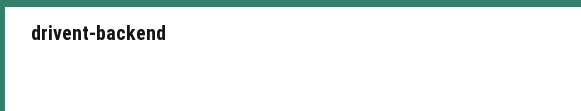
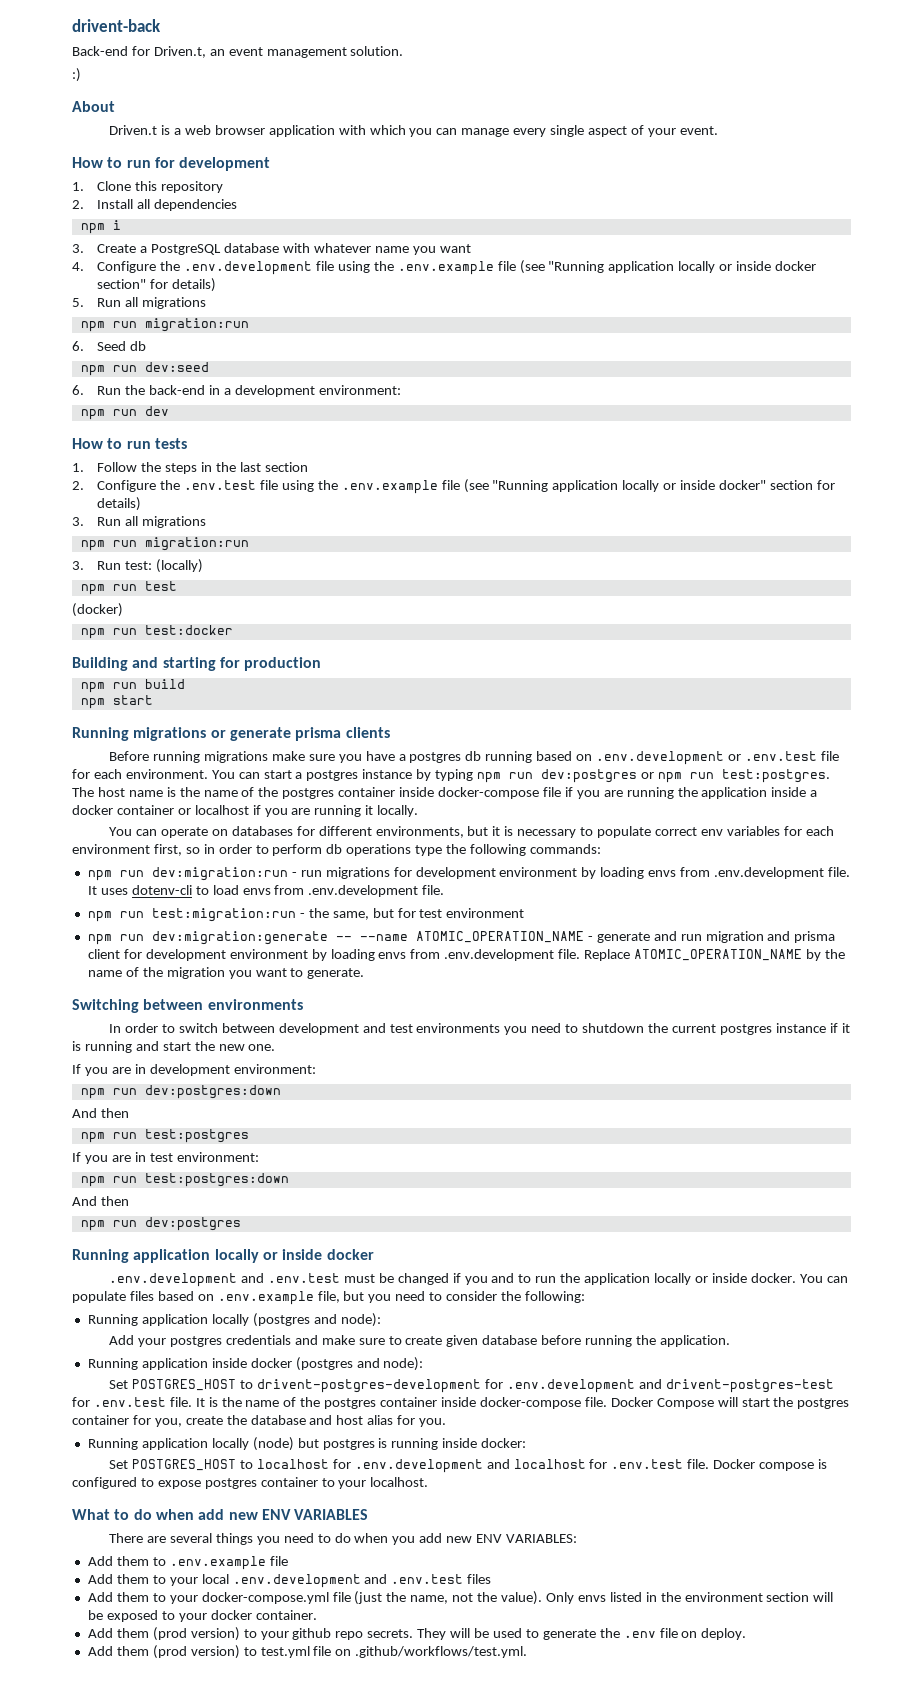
- drivent-backend
+ drivent-back
+ Back-end for Driven.t, an event management solution.
+ :)
+ About
+ Driven.t is a web browser application with which you can manage every single aspect of your event.
+ How to run for development
+ 1. Clone this repository
+ 2. Install all dependencies
+ npm i
+ 3. Create a PostgreSQL database with whatever name you want
+ 4. Configure the .env.development file using the .env.example file (see "Running application locally or inside docker section" for details)
+ 5. Run all migrations
+ npm run migration:run
+ 6. Seed db
+ npm run dev:seed
+ 6. Run the back-end in a development environment:
+ npm run dev
+ How to run tests
+ 1. Follow the steps in the last section
+ 2. Configure the .env.test file using the .env.example file (see "Running application locally or inside docker" section for details)
+ 3. Run all migrations
+ npm run migration:run
+ 3. Run test: (locally)
+ npm run test
+ (docker)
+ npm run test:docker
+ Building and starting for production
+ npm run build
+ npm start
+ Running migrations or generate prisma clients
+ Before running migrations make sure you have a postgres db running based on .env.development or .env.test file for each environment. You can start a postgres instance by typing npm run dev:postgres or npm run test:postgres. The host name is the name of the postgres container inside docker-compose file if you are running the application inside a docker container or localhost if you are running it locally.
+ You can operate on databases for different environments, but it is necessary to populate correct env variables for each environment first, so in order to perform db operations type the following commands:
+ npm run dev:migration:run - run migrations for development environment by loading envs from .env.development file. It uses dotenv-cli to load envs from .env.development file.
+ npm run test:migration:run - the same, but for test environment
+ npm run dev:migration:generate -- --name ATOMIC_OPERATION_NAME - generate and run migration and prisma client for development environment by loading envs from .env.development file. Replace ATOMIC_OPERATION_NAME by the name of the migration you want to generate.
+ Switching between environments
+ In order to switch between development and test environments you need to shutdown the current postgres instance if it is running and start the new one.
+ If you are in development environment:
+ npm run dev:postgres:down
+ And then
+ npm run test:postgres
+ If you are in test environment:
+ npm run test:postgres:down
+ And then
+ npm run dev:postgres
+ Running application locally or inside docker
+ .env.development and .env.test must be changed if you and to run the application locally or inside docker. You can populate files based on .env.example file, but you need to consider the following:
+ Running application locally (postgres and node):
+ Add your postgres credentials and make sure to create given database before running the application.
+ Running application inside docker (postgres and node):
+ Set POSTGRES_HOST to drivent-postgres-development for .env.development and drivent-postgres-test for .env.test file. It is the name of the postgres container inside docker-compose file. Docker Compose will start the postgres container for you, create the database and host alias for you.
+ Running application locally (node) but postgres is running inside docker:
+ Set POSTGRES_HOST to localhost for .env.development and localhost for .env.test file. Docker compose is configured to expose postgres container to your localhost.
+ What to do when add new ENV VARIABLES
+ There are several things you need to do when you add new ENV VARIABLES:
+ Add them to .env.example file
+ Add them to your local .env.development and .env.test files
+ Add them to your docker-compose.yml file (just the name, not the value). Only envs listed in the environment section will be exposed to your docker container.
+ Add them (prod version) to your github repo secrets. They will be used to generate the .env file on deploy.
+ Add them (prod version) to test.yml file on .github/workflows/test.yml.

